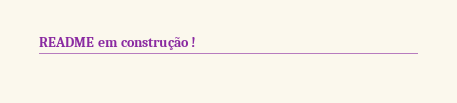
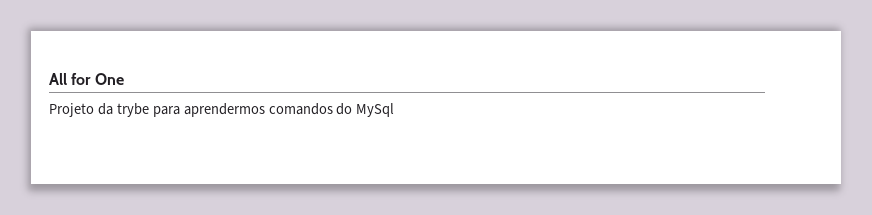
- README em construção !
+ All for One
+ Projeto da trybe para aprendermos comandos do MySql

